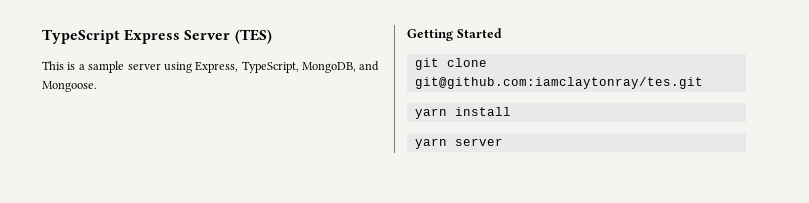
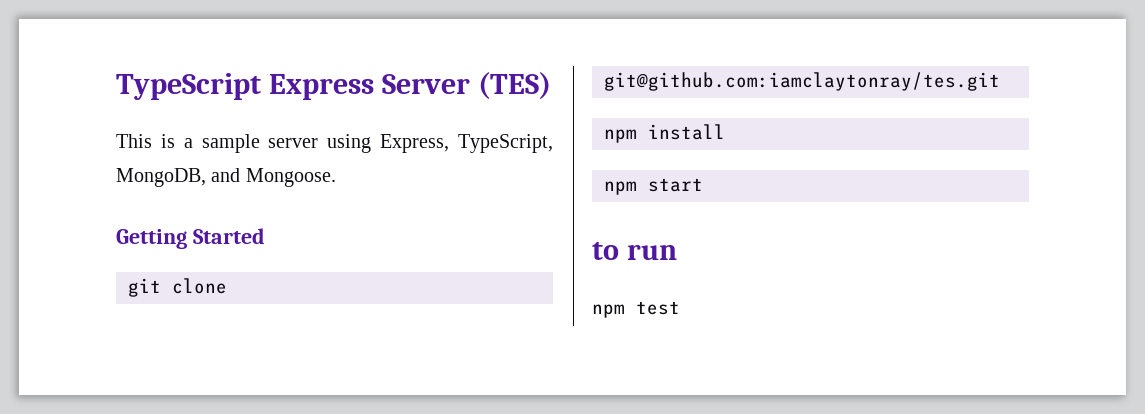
- yarn install
+ npm install
- yarn server
+ npm start
+ to run
+ npm test

